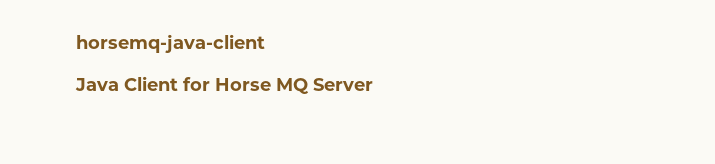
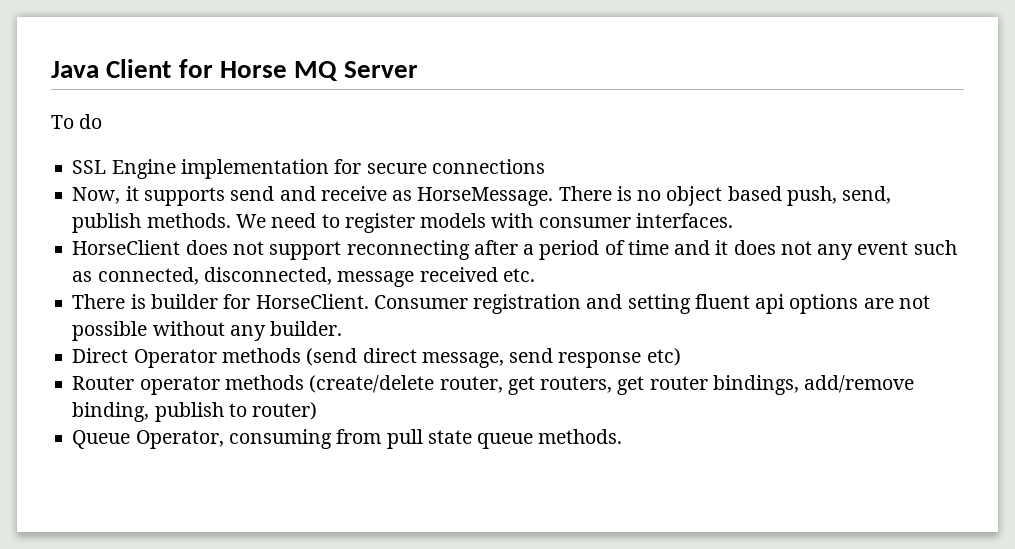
- horsemq-java-client
+ To do
+ SSL Engine implementation for secure connections
+ Now, it supports send and receive as HorseMessage. There is no object based push, send, publish methods. We need to register models with consumer interfaces.
+ HorseClient does not support reconnecting after a period of time and it does not any event such as connected, disconnected, message received etc.
+ There is builder for HorseClient. Consumer registration and setting fluent api options are not possible without any builder.
+ Direct Operator methods (send direct message, send response etc)
+ Router operator methods (create/delete router, get routers, get router bindings, add/remove binding, publish to router)
+ Queue Operator, consuming from pull state queue methods.

